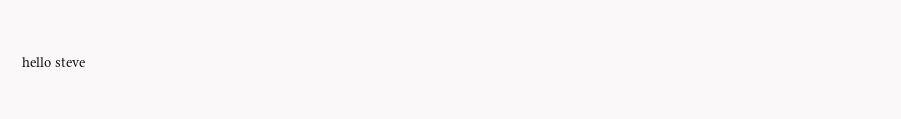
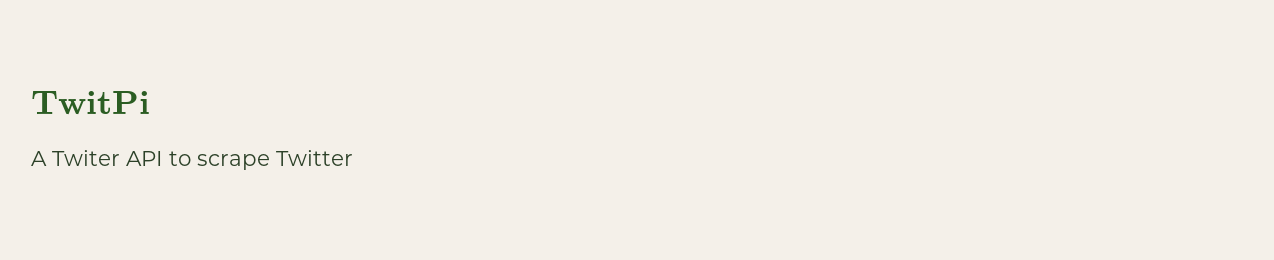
- hello steve
+ TwitPi
+ A Twiter API to scrape Twitter

